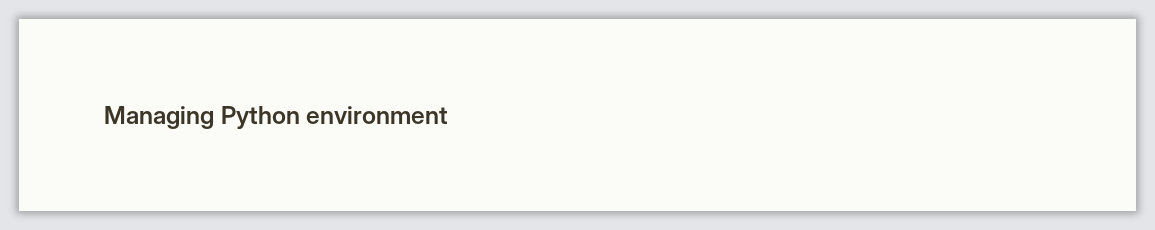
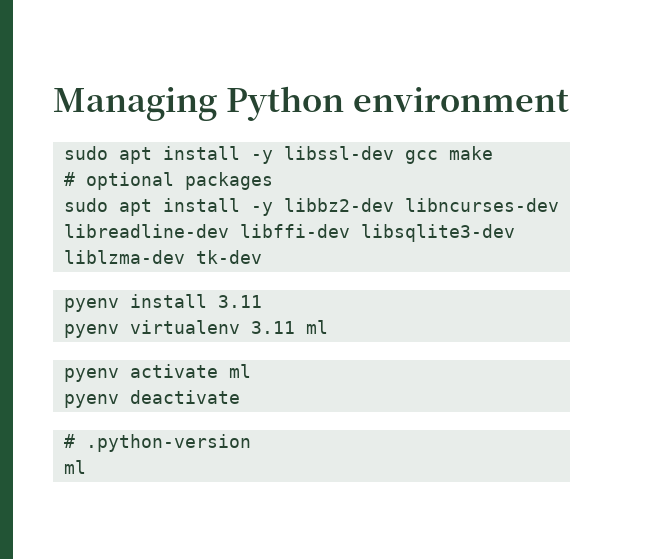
+ sudo apt install -y libssl-dev gcc make
+ # optional packages
+ sudo apt install -y libbz2-dev libncurses-dev libreadline-dev libffi-dev libsqlite3-dev liblzma-dev tk-dev
+ pyenv install 3.11
+ pyenv virtualenv 3.11 ml
+ pyenv activate ml
+ pyenv deactivate
+ # .python-version
+ ml

